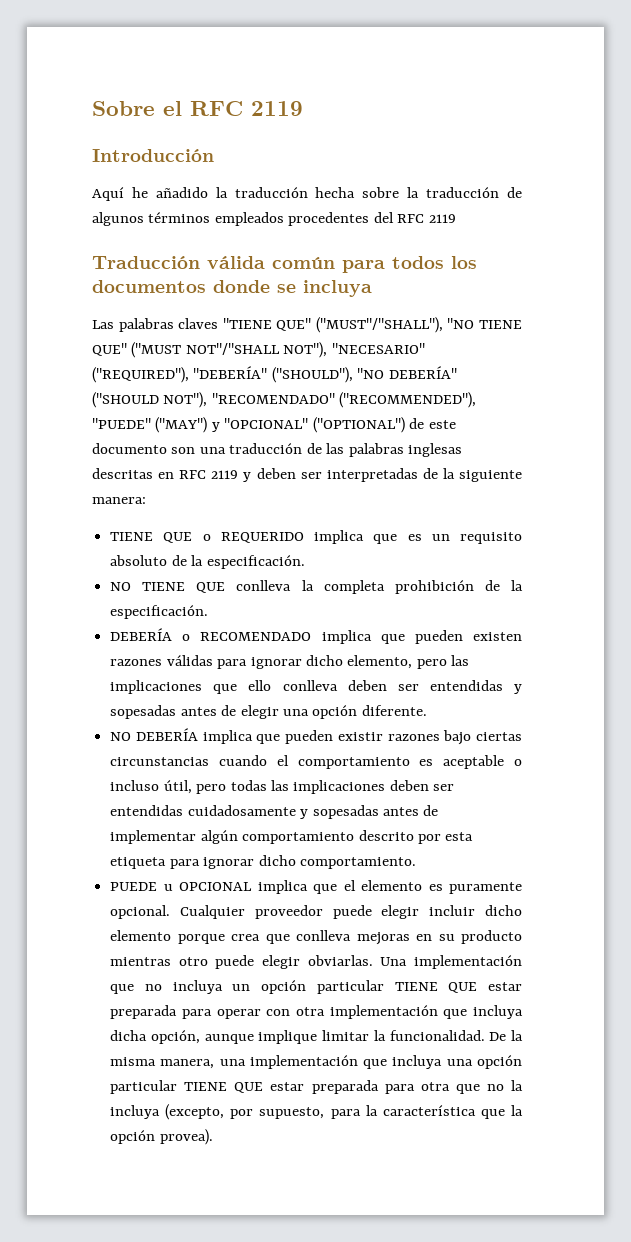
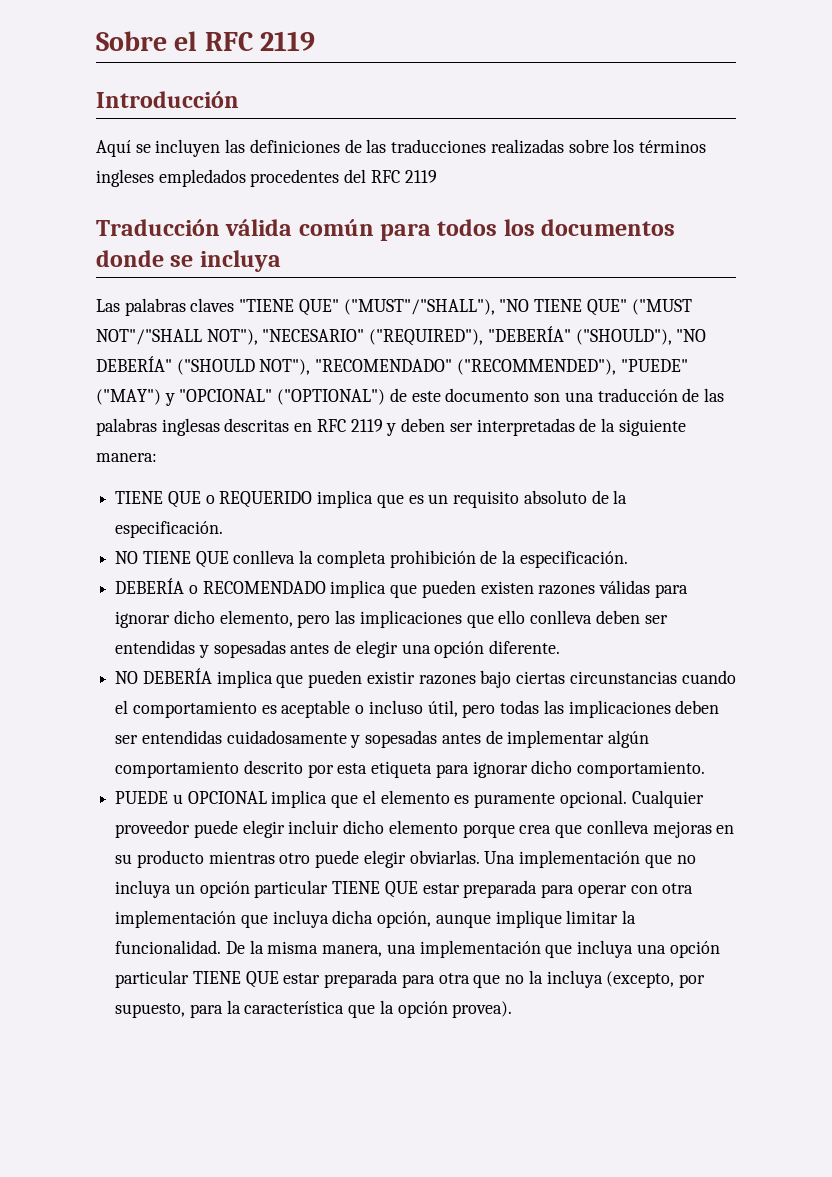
- Aquí he añadido la traducción hecha sobre la traducción de algunos términos empleados procedentes del RFC 2119
+ Aquí se incluyen las definiciones de las traducciones realizadas sobre los términos ingleses empledados procedentes del RFC 2119

